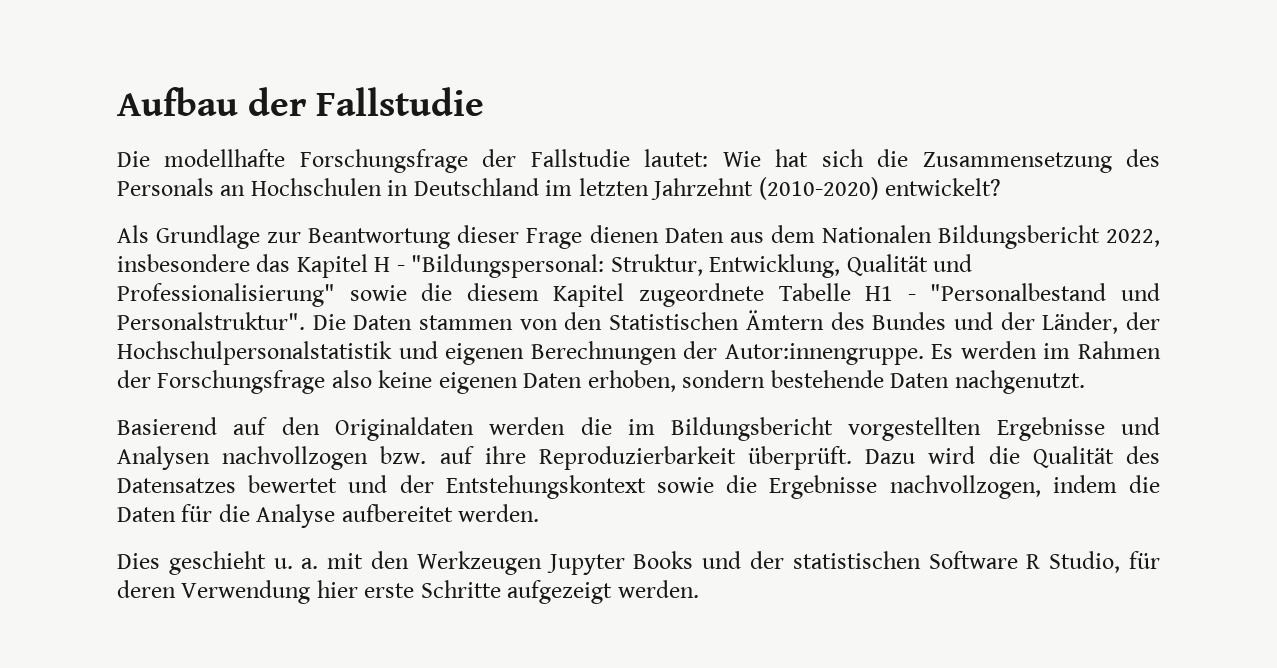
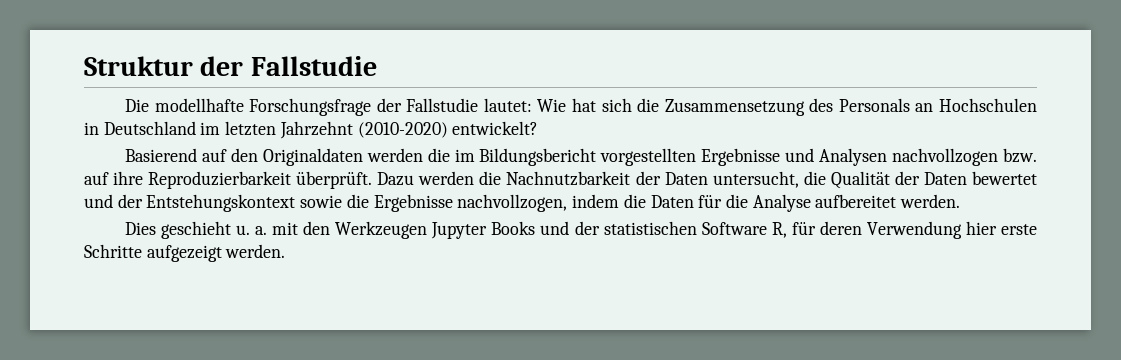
- Aufbau der Fallstudie
+ Struktur der Fallstudie
- Als Grundlage zur Beantwortung dieser Frage dienen Daten aus dem Nationalen Bildungsbericht 2022, insbesondere das Kapitel H - "Bildungspersonal: Struktur, Entwicklung, Qualität und Professionalisierung" sowie die diesem Kapitel zugeordnete Tabelle H1 - "Personalbestand und Personalstruktur". Die Daten stammen von den Statistischen Ämtern des Bundes und der Länder, der Hochschulpersonalstatistik und eigenen Berechnungen der Autor:innengruppe. Es werden im Rahmen der Forschungsfrage also keine eigenen Daten erhoben, sondern bestehende Daten nachgenutzt.
- Dazu wird die Qualität des Datensatzes bewertet und der Entstehungskontext sowie die Ergebnisse nachvollzogen, indem die Daten für die Analyse aufbereitet werden.
+ Dazu werden die Nachnutzbarkeit der Daten untersucht, die Qualität der Daten bewertet und der Entstehungskontext sowie die Ergebnisse nachvollzogen, indem die Daten für die Analyse aufbereitet werden.
- Dies geschieht u. a. mit den Werkzeugen Jupyter Books und der statistischen Software R Studio, für deren Verwendung hier erste Schritte aufgezeigt werden.
+ Dies geschieht u. a. mit den Werkzeugen Jupyter Books und der statistischen Software R, für deren Verwendung hier erste Schritte aufgezeigt werden.

